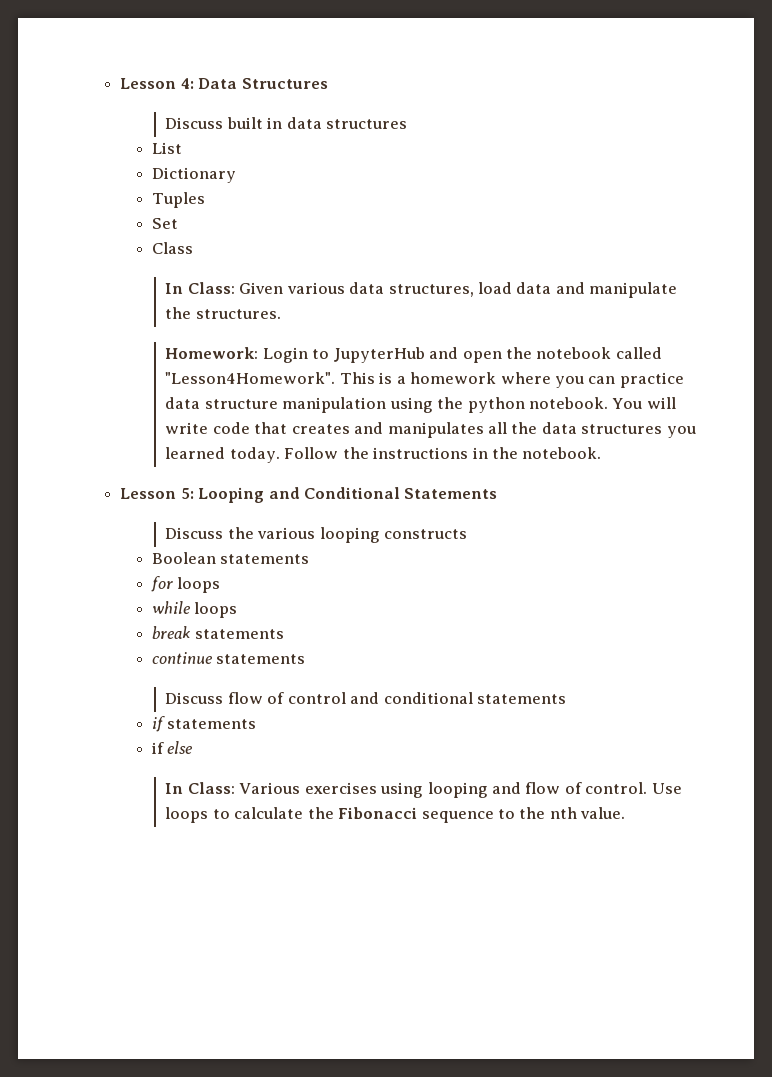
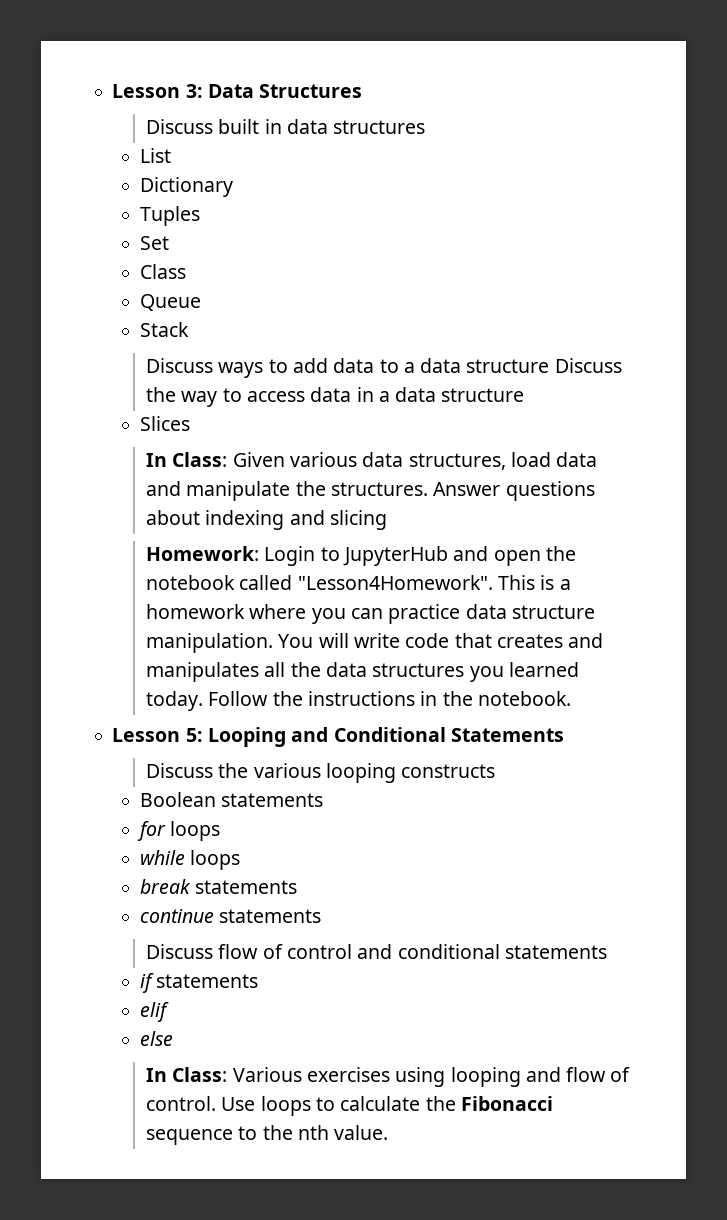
- Lesson 4: Data Structures
+ Lesson 3: Data Structures
+ Queue
+ Stack
+ Discuss ways to add data to a data structure Discuss the way to access data in a data structure
+ Slices
+ Answer questions about indexing and slicing
- This is a homework where you can practice data structure manipulation using the python notebook.
+ This is a homework where you can practice data structure manipulation.
- if else
+ elif
+ else

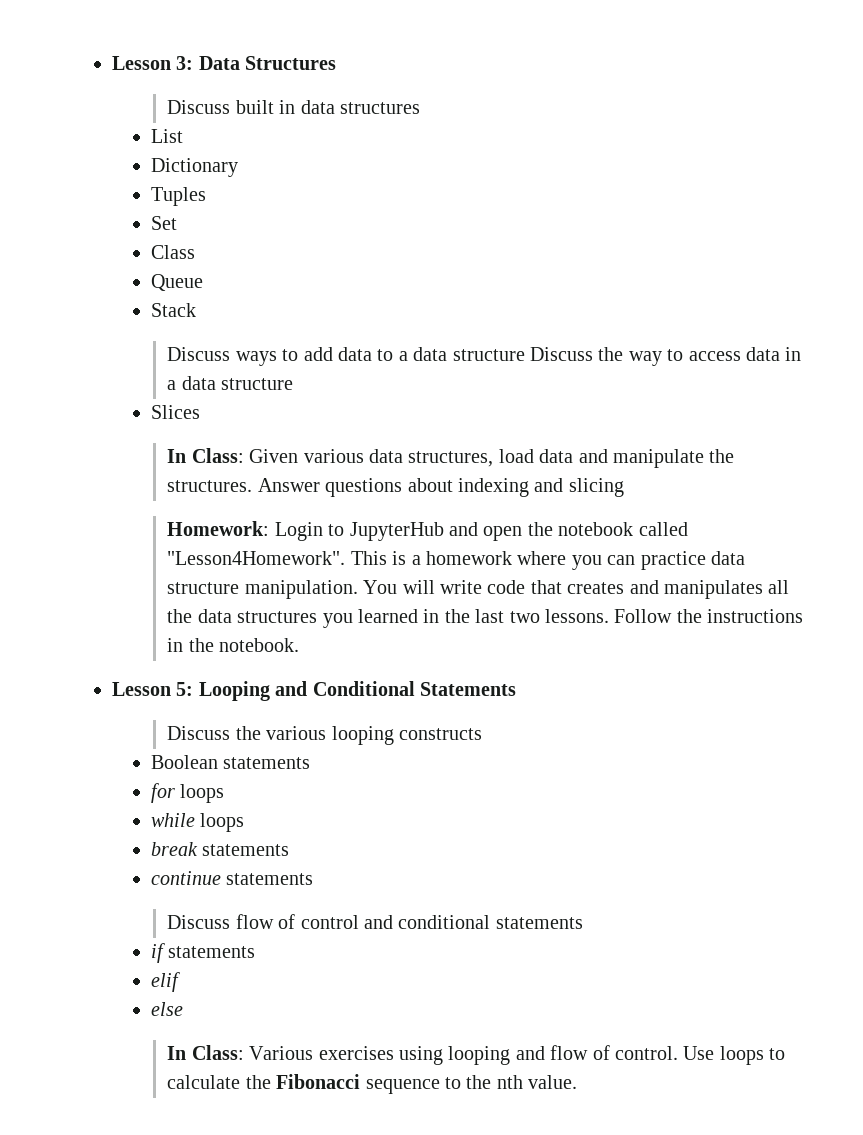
- You will write code that creates and manipulates all the data structures you learned today.
+ You will write code that creates and manipulates all the data structures you learned in the last two lessons.

